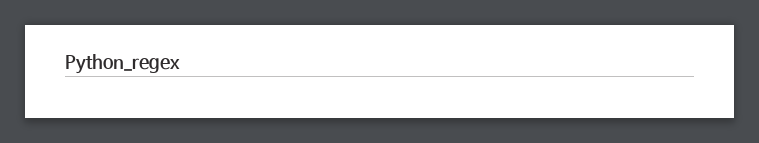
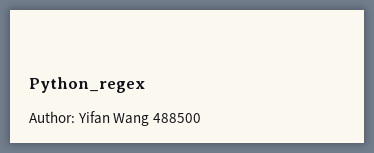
+ Author: Yifan Wang 488500

